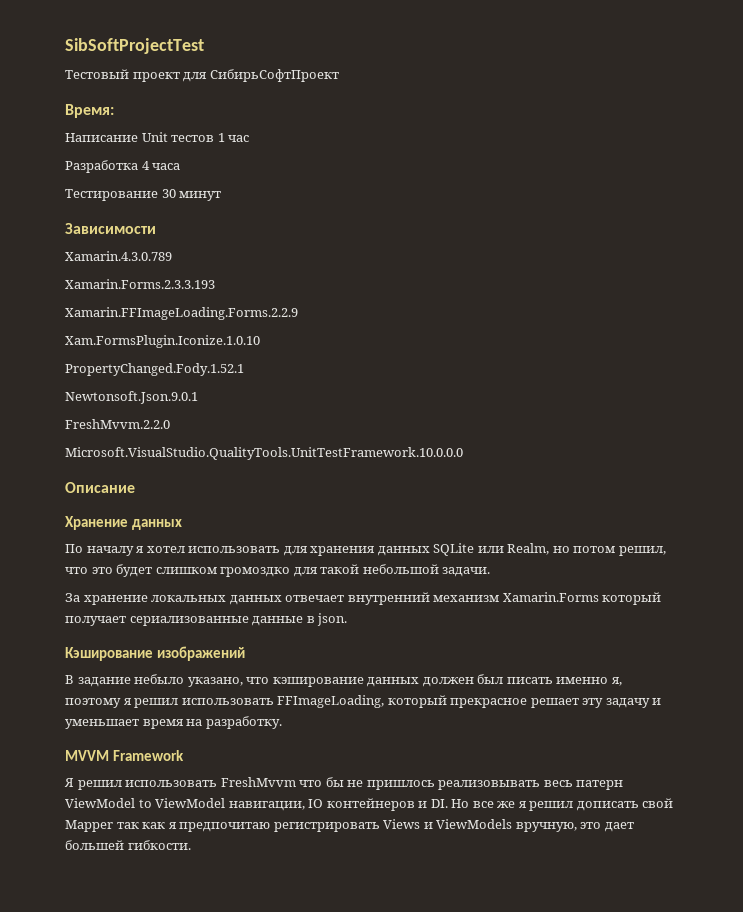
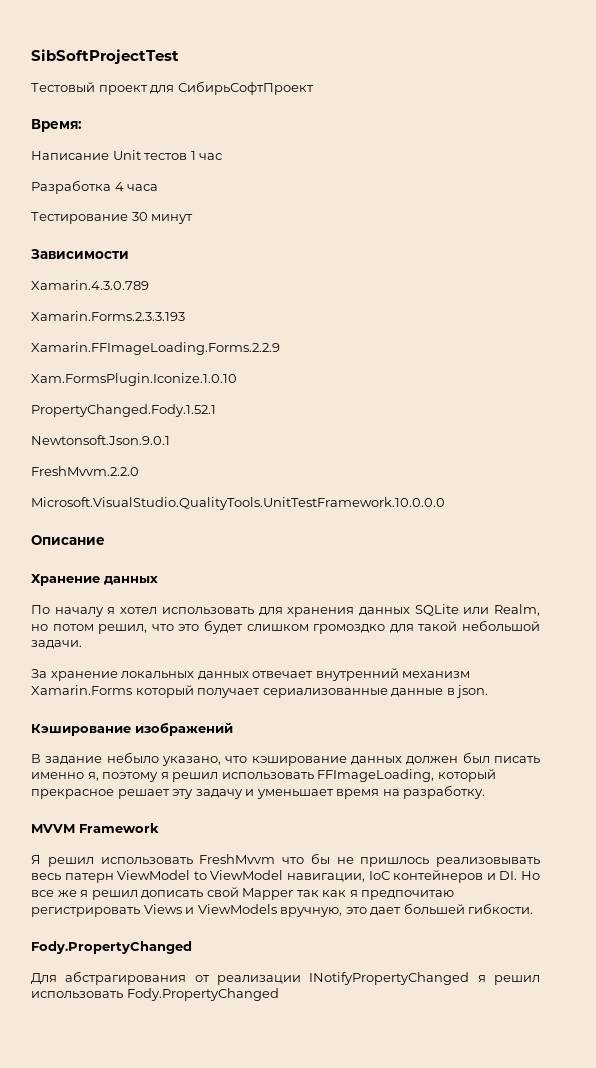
- Я решил использовать FreshMvvm что бы не пришлось реализовывать весь патерн ViewModel to ViewModel навигации, IO контейнеров и DI. Но все же я решил дописать свой Mapper так как я предпочитаю регистрировать Views и ViewModels вручную, это дает большей гибкости.
+ Я решил использовать FreshMvvm что бы не пришлось реализовывать весь патерн ViewModel to ViewModel навигации, IoC контейнеров и DI. Но все же я решил дописать свой Mapper так как я предпочитаю регистрировать Views и ViewModels вручную, это дает большей гибкости.
+ Fody.PropertyChanged
+ Для абстрагирования от реализации INotifyPropertyChanged я решил использовать Fody.PropertyChanged

